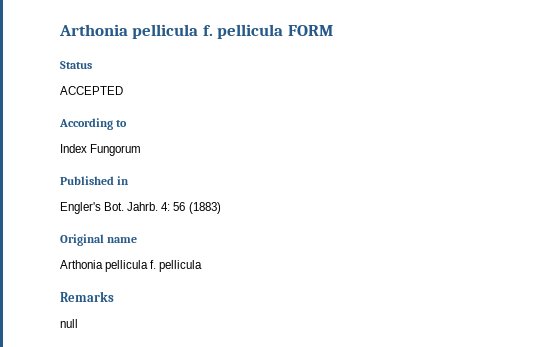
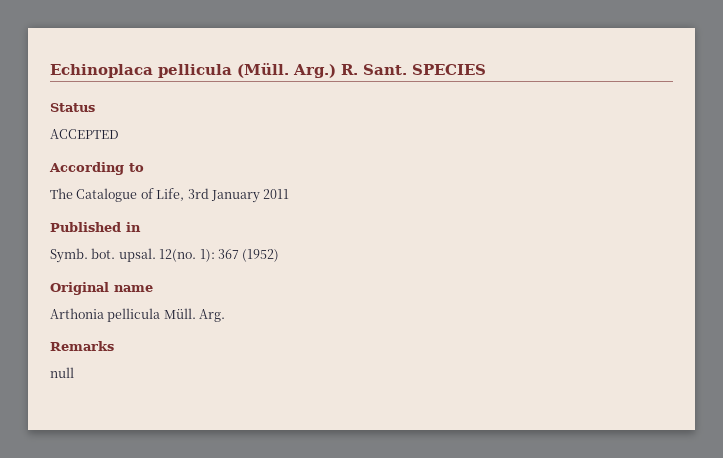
- Arthonia pellicula f. pellicula FORM
+ Echinoplaca pellicula (Müll. Arg.) R. Sant. SPECIES
  Status
  ACCEPTED
  According to
- Index Fungorum
+ The Catalogue of Life, 3rd January 2011
  Published in
- Engler's Bot. Jahrb. 4: 56 (1883)
+ Symb. bot. upsal. 12(no. 1): 367 (1952)
  Original name
- Arthonia pellicula f. pellicula
+ Arthonia pellicula Müll. Arg.

